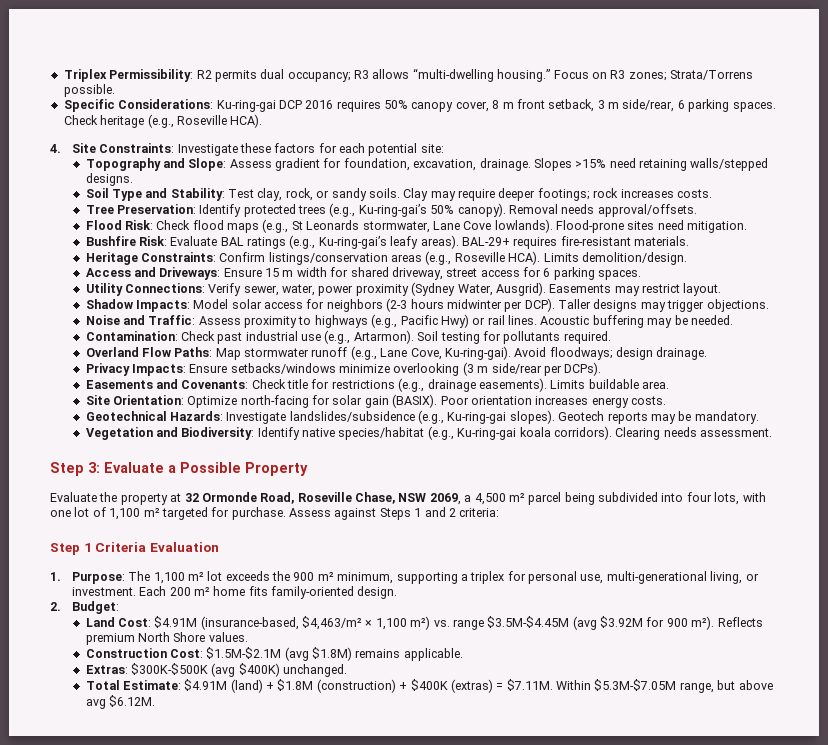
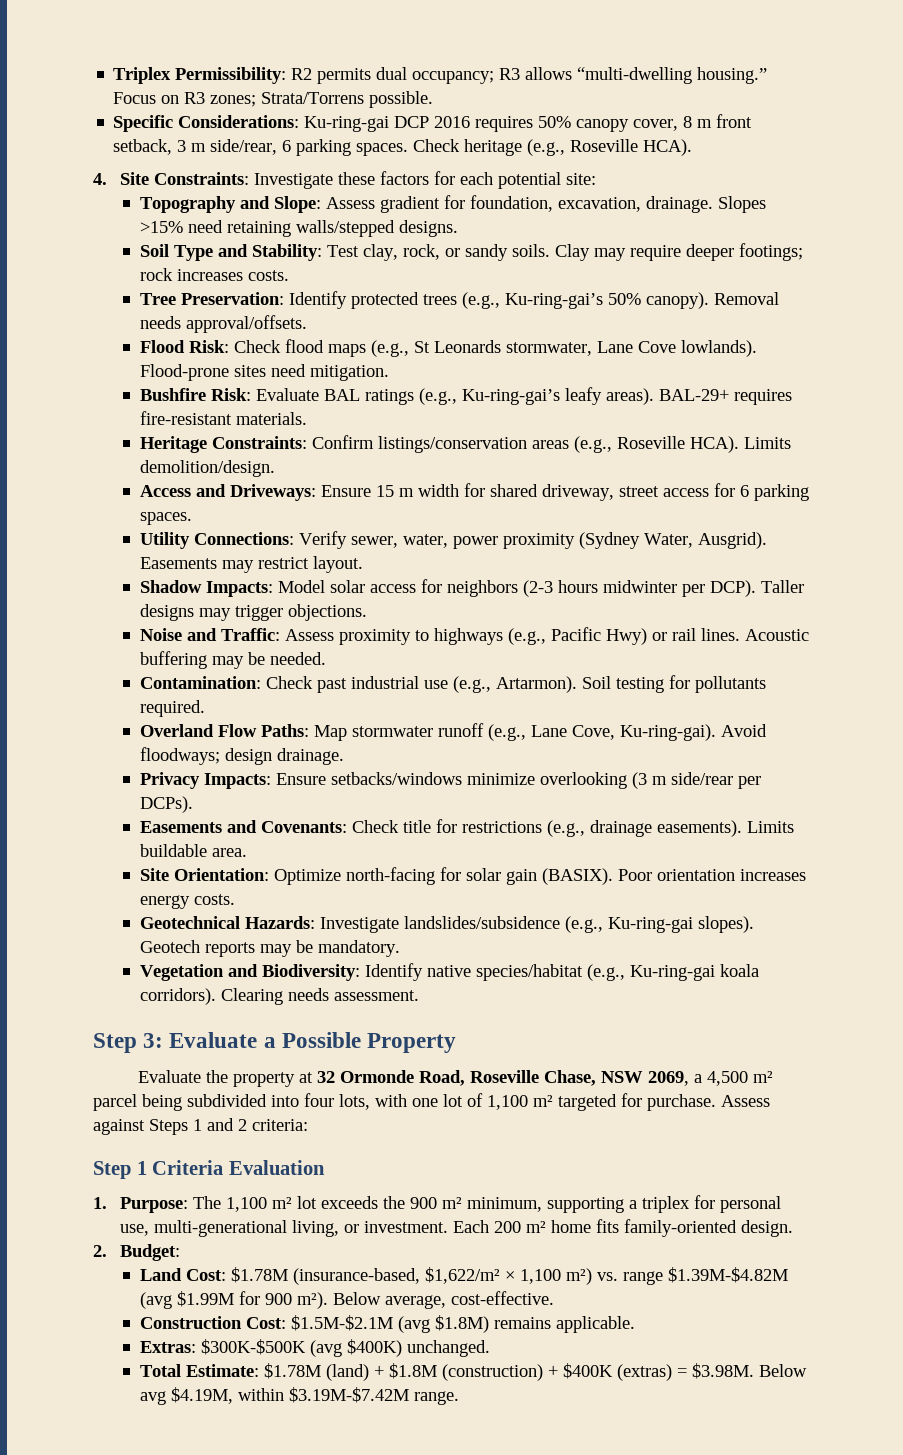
- Land Cost: $4.91M (insurance-based, $4,463/m² × 1,100 m²) vs. range $3.5M-$4.45M (avg $3.92M for 900 m²). Reflects premium North Shore values.
+ Land Cost: $1.78M (insurance-based, $1,622/m² × 1,100 m²) vs. range $1.39M-$4.82M (avg $1.99M for 900 m²). Below average, cost-effective.
- Total Estimate: $4.91M (land) + $1.8M (construction) + $400K (extras) = $7.11M. Within $5.3M-$7.05M range, but above avg $6.12M.
+ Total Estimate: $1.78M (land) + $1.8M (construction) + $400K (extras) = $3.98M. Below avg $4.19M, within $3.19M-$7.42M range.

